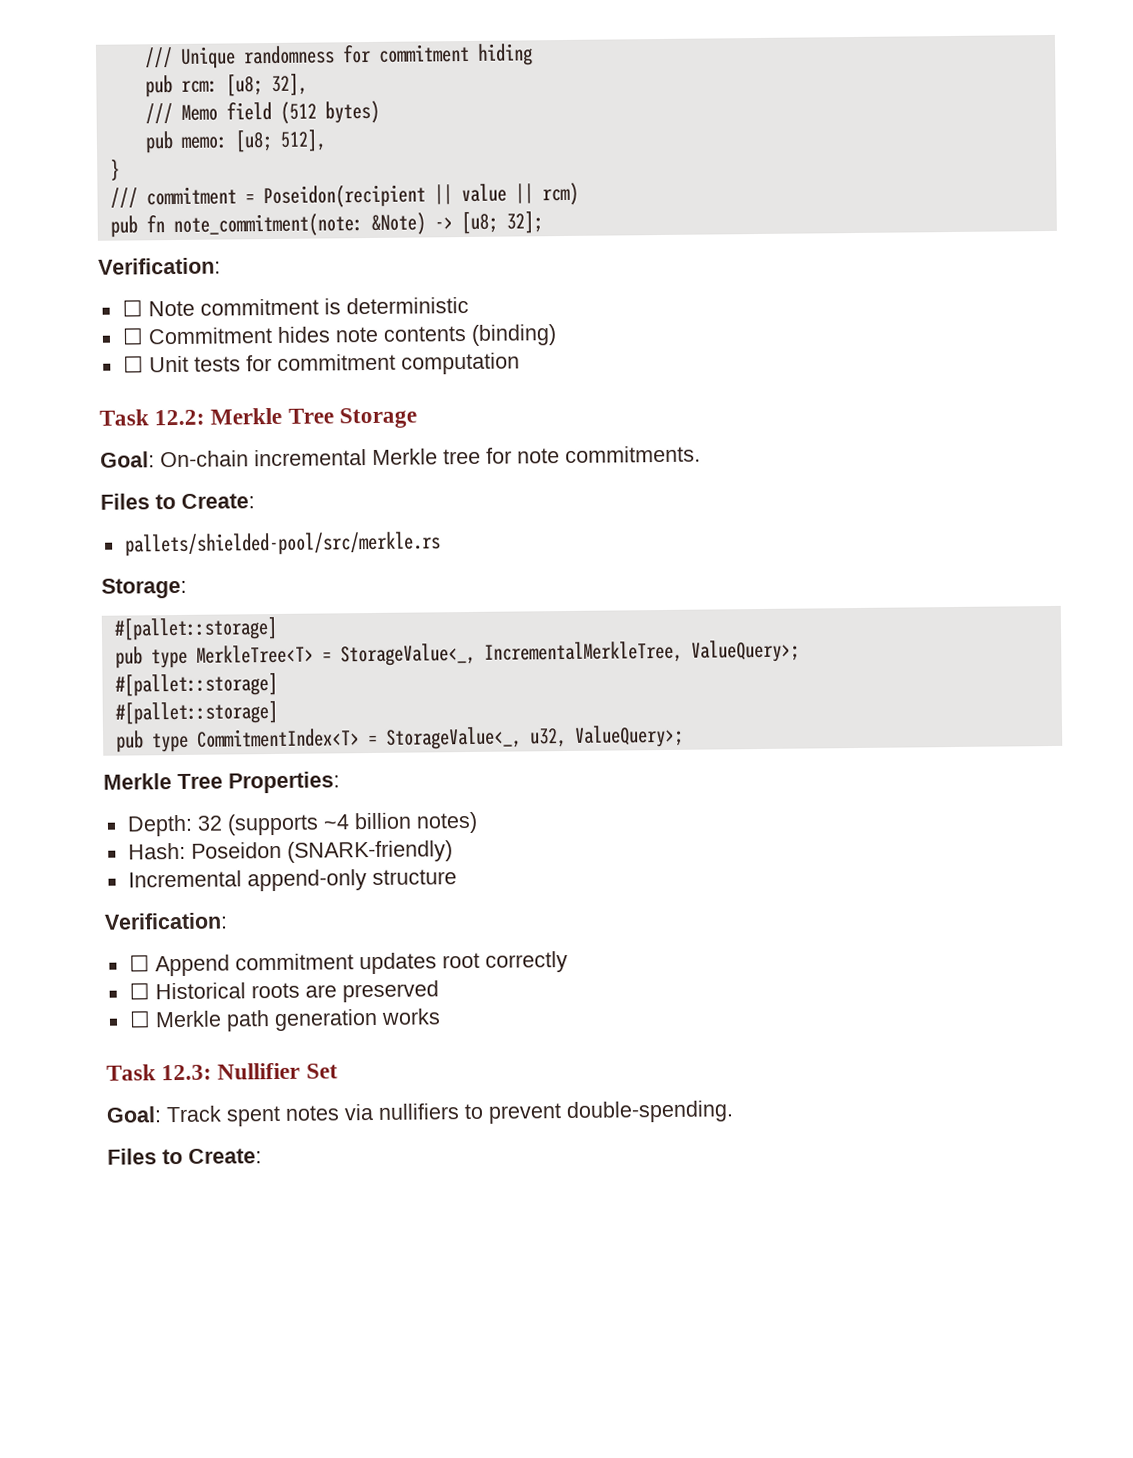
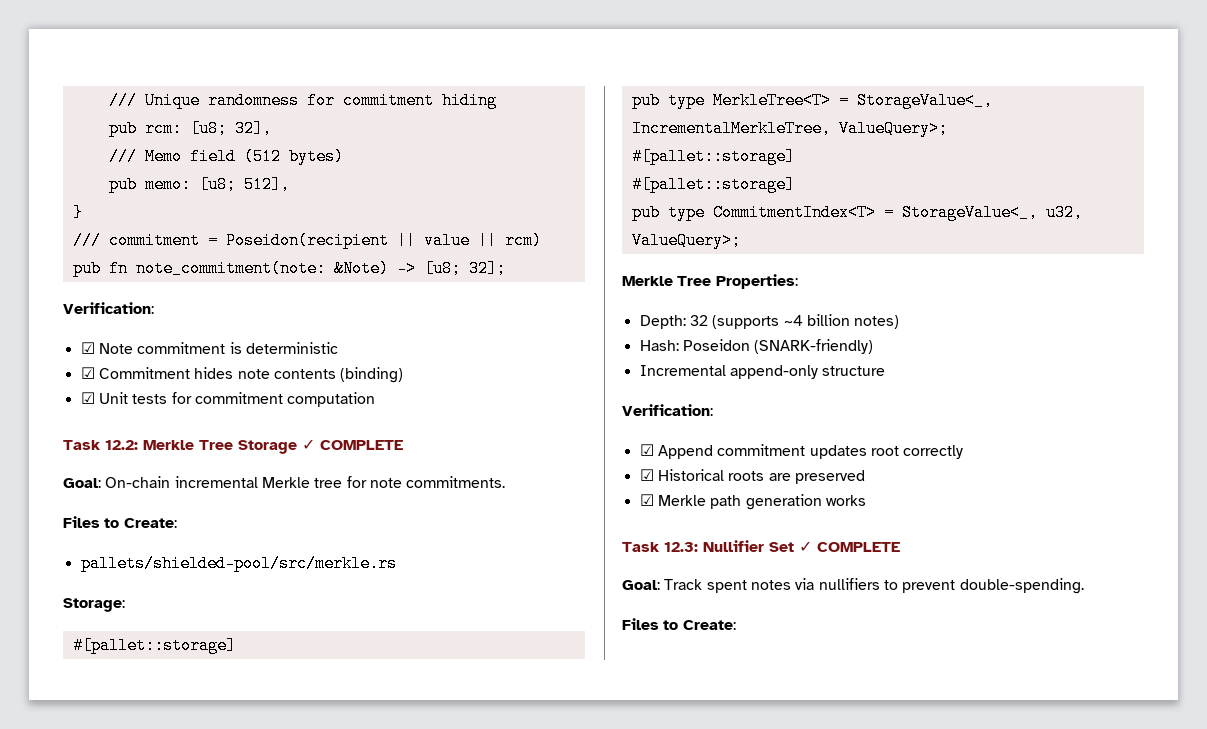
- ☐ Note commitment is deterministic
+ ☑ Note commitment is deterministic
- ☐ Commitment hides note contents (binding)
+ ☑ Commitment hides note contents (binding)
- ☐ Unit tests for commitment computation
+ ☑ Unit tests for commitment computation
- Task 12.2: Merkle Tree Storage
+ Task 12.2: Merkle Tree Storage ✓ COMPLETE
- ☐ Append commitment updates root correctly
+ ☑ Append commitment updates root correctly
- ☐ Historical roots are preserved
+ ☑ Historical roots are preserved
- ☐ Merkle path generation works
+ ☑ Merkle path generation works
- Task 12.3: Nullifier Set
+ Task 12.3: Nullifier Set ✓ COMPLETE

